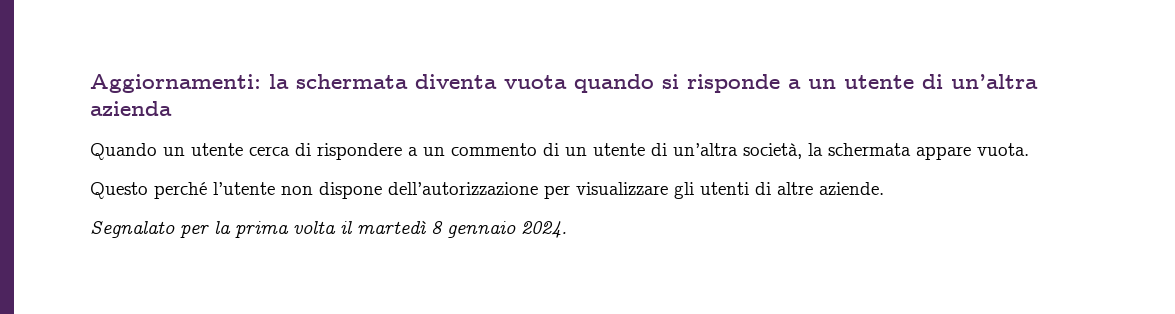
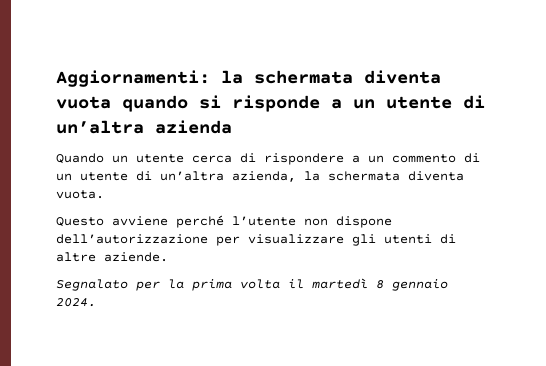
- Quando un utente cerca di rispondere a un commento di un utente di un’altra società, la schermata appare vuota.
+ Quando un utente cerca di rispondere a un commento di un utente di un’altra azienda, la schermata diventa vuota.
- Questo perché l’utente non dispone dell’autorizzazione per visualizzare gli utenti di altre aziende.
+ Questo avviene perché l’utente non dispone dell’autorizzazione per visualizzare gli utenti di altre aziende.

